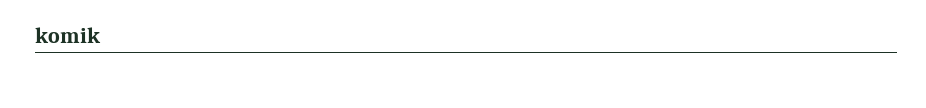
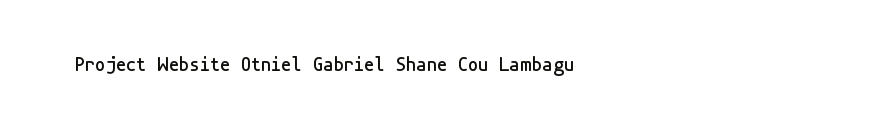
- komik
+ Project Website Otniel Gabriel Shane Cou Lambagu

